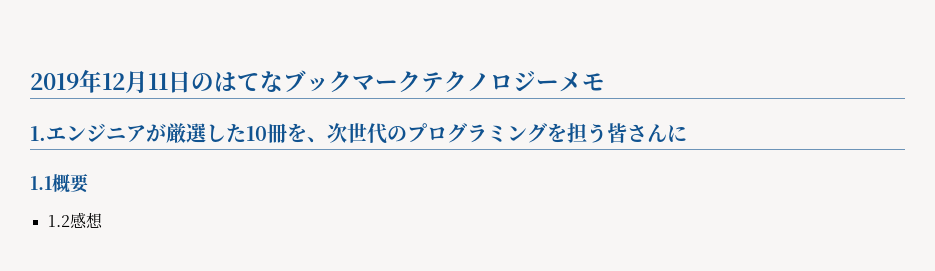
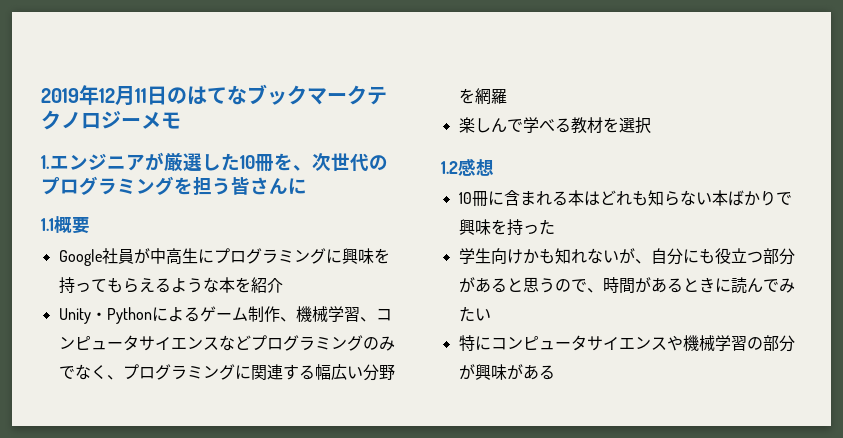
+ Google社員が中高生にプログラミングに興味を持ってもらえるような本を紹介
+ Unity・Pythonによるゲーム制作、機械学習、コンピュータサイエンスなどプログラミングのみでなく、プログラミングに関連する幅広い分野を網羅
+ 楽しんで学べる教材を選択
  1.2感想
+ 10冊に含まれる本はどれも知らない本ばかりで興味を持った
+ 学生向けかも知れないが、自分にも役立つ部分があると思うので、時間があるときに読んでみたい
+ 特にコンピュータサイエンスや機械学習の部分が興味がある

